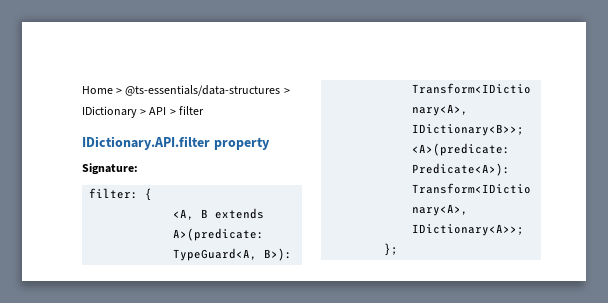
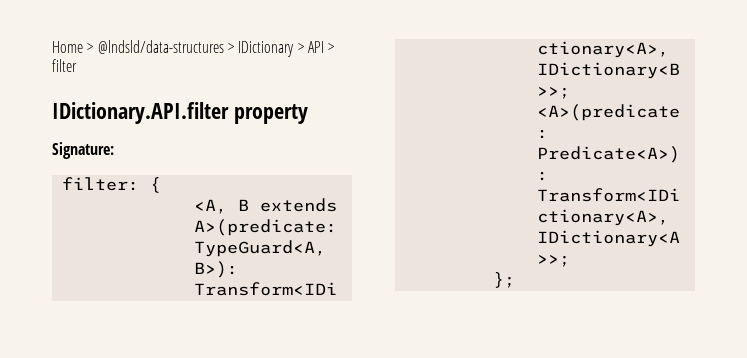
- Home > @ts-essentials/data-structures > IDictionary > API > filter
+ Home > @lndsld/data-structures > IDictionary > API > filter

